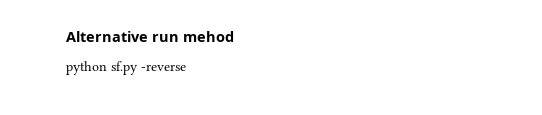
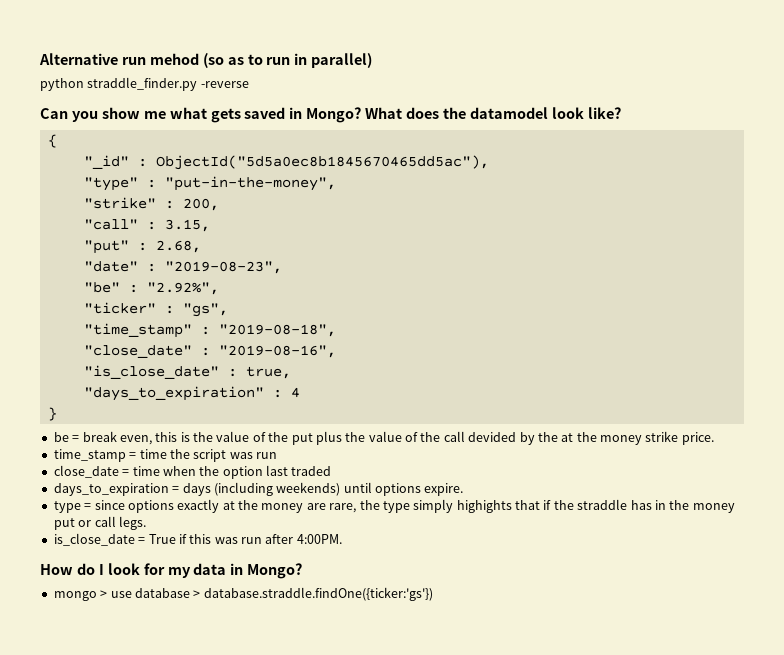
- Alternative run mehod
+ Alternative run mehod (so as to run in parallel)
- python sf.py -reverse
+ python straddle_finder.py -reverse
+ Can you show me what gets saved in Mongo? What does the datamodel look like?
+ {
+ "_id" : ObjectId("5d5a0ec8b1845670465dd5ac"),
+ "type" : "put-in-the-money",
+ "strike" : 200,
+ "call" : 3.15,
+ "put" : 2.68,
+ "date" : "2019-08-23",
+ "be" : "2.92%",
+ "ticker" : "gs",
+ "time_stamp" : "2019-08-18",
+ "close_date" : "2019-08-16",
+ "is_close_date" : true,
+ "days_to_expiration" : 4
+ }
+ be = break even, this is the value of the put plus the value of the call devided by the at the money strike price.
+ time_stamp = time the script was run
+ close_date = time when the option last traded
+ days_to_expiration = days (including weekends) until options expire.
+ type = since options exactly at the money are rare, the type simply highights that if the straddle has in the money put or call legs.
+ is_close_date = True if this was run after 4:00PM.
+ How do I look for my data in Mongo?
+ mongo > use database > database.straddle.findOne({ticker:'gs'})

